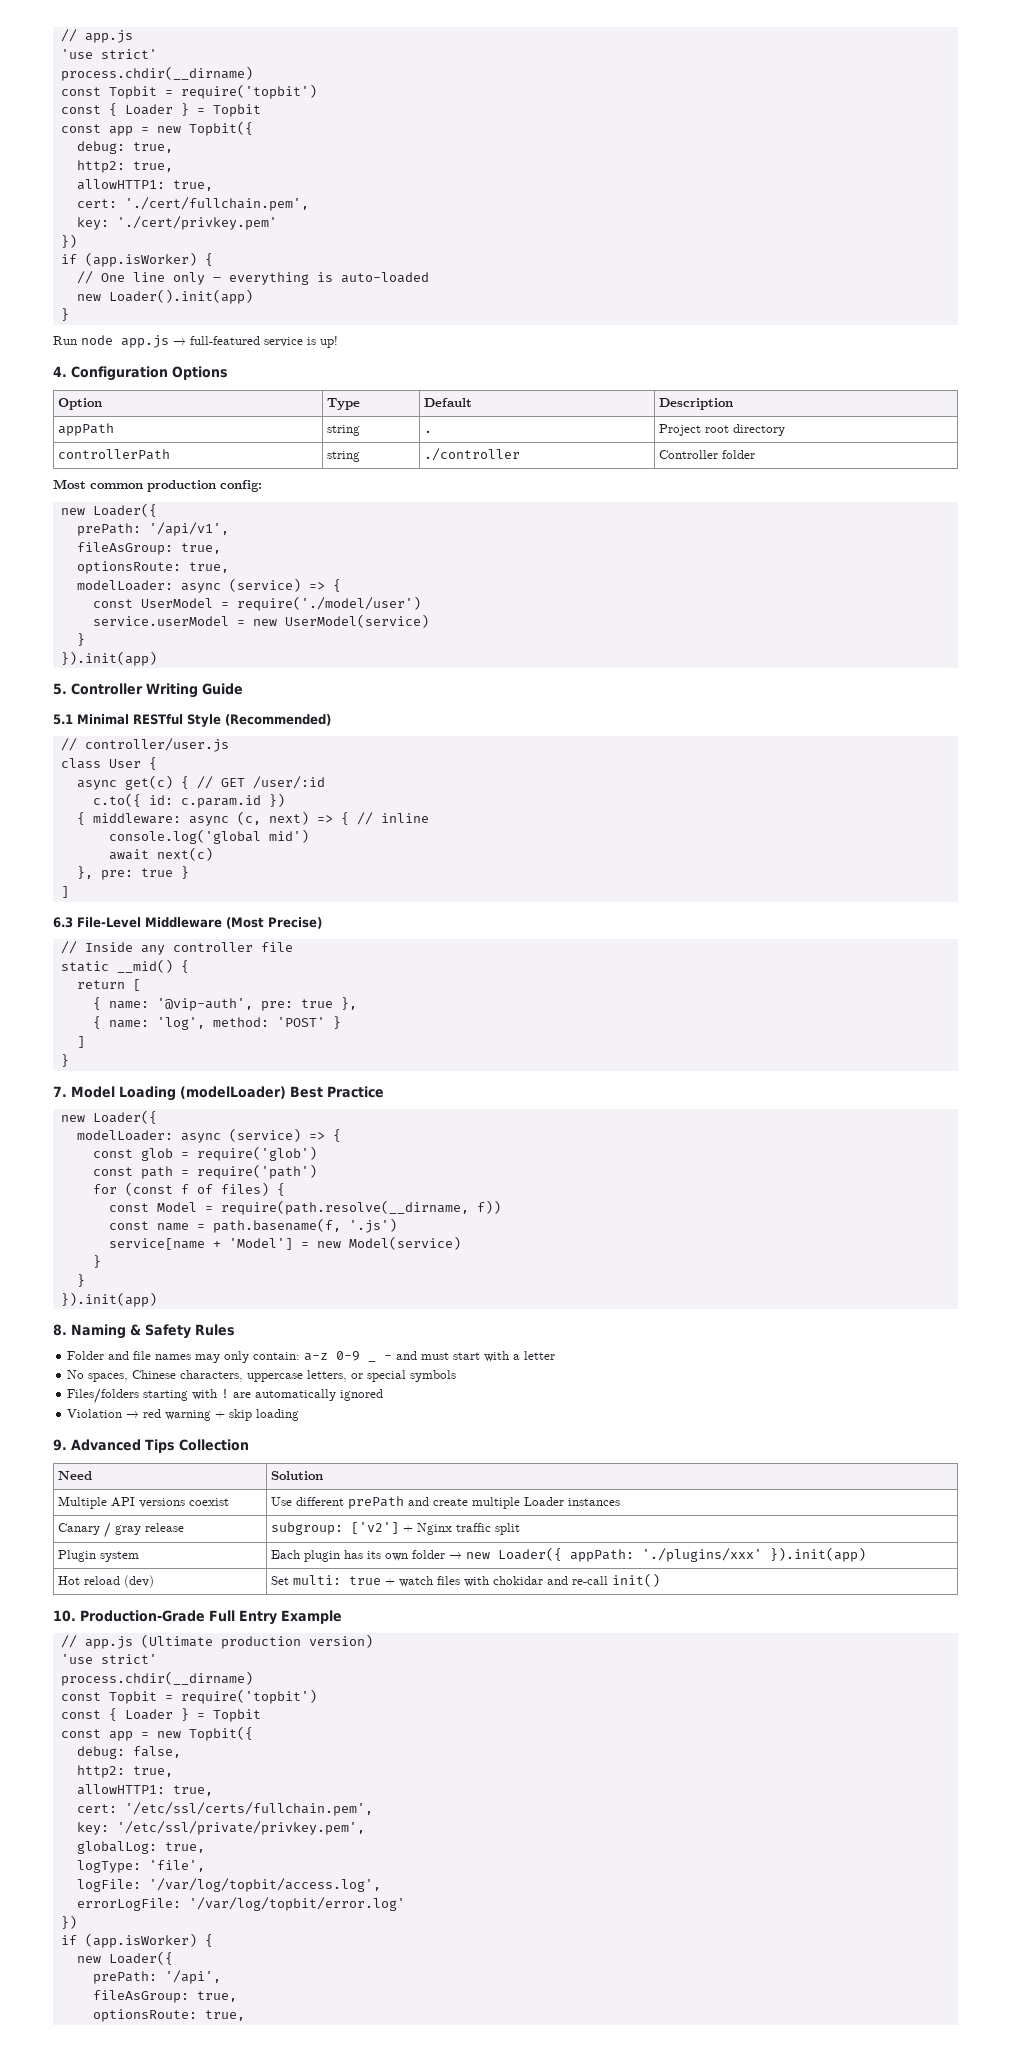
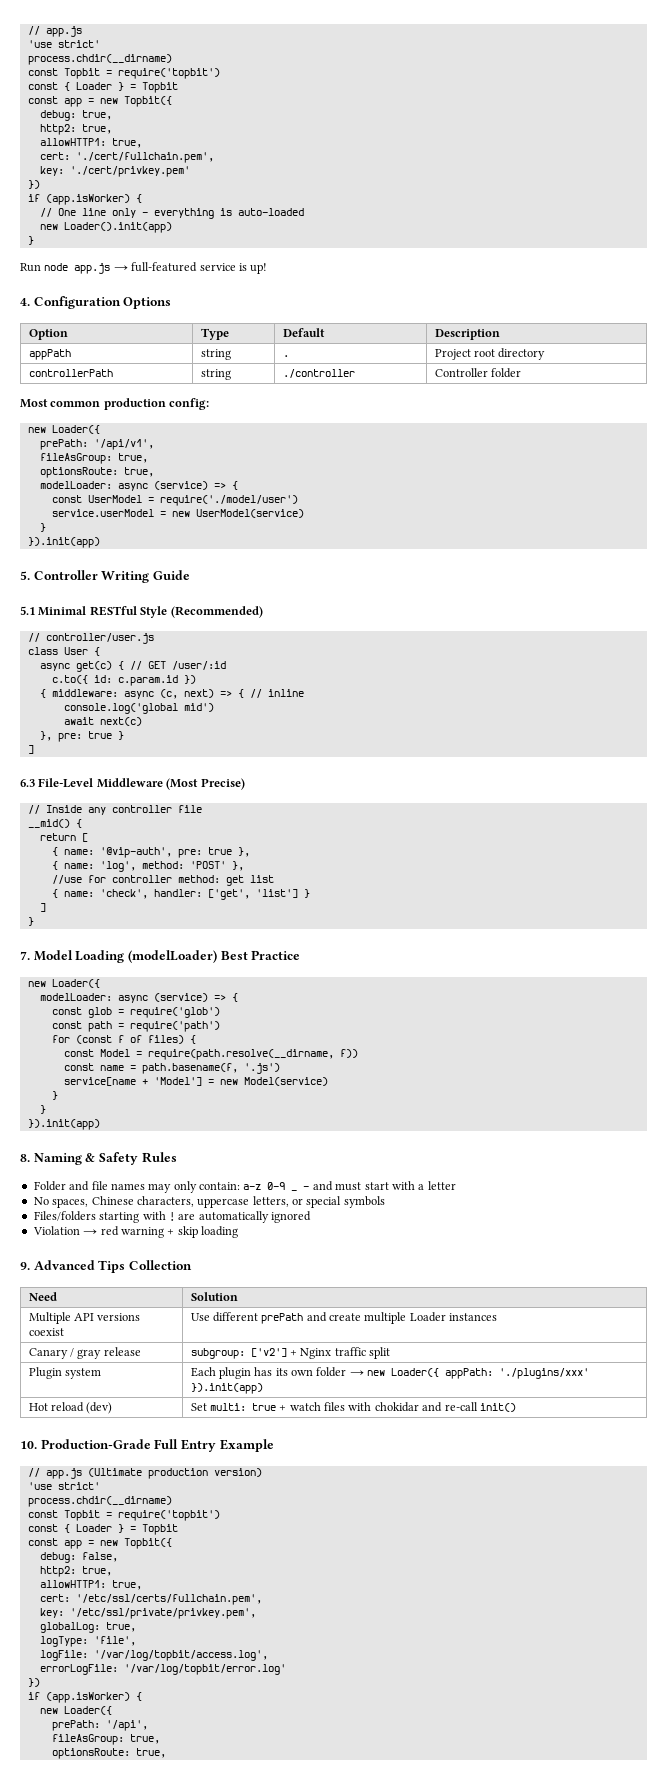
- static __mid() {
+ __mid() {
- { name: 'log', method: 'POST' }
+ { name: 'log', method: 'POST' },
+ //use for controller method: get list
+ { name: 'check', handler: ['get', 'list'] }

